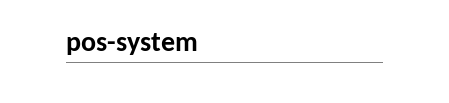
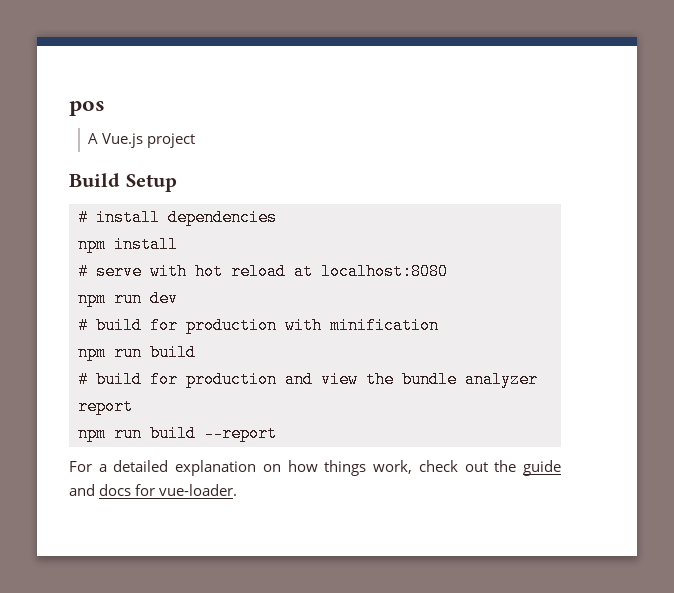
- pos-system
+ pos
+ A Vue.js project
+ Build Setup
+ # install dependencies
+ npm install
+ # serve with hot reload at localhost:8080
+ npm run dev
+ # build for production with minification
+ npm run build
+ # build for production and view the bundle analyzer report
+ npm run build --report
+ For a detailed explanation on how things work, check out the guide and docs for vue-loader.

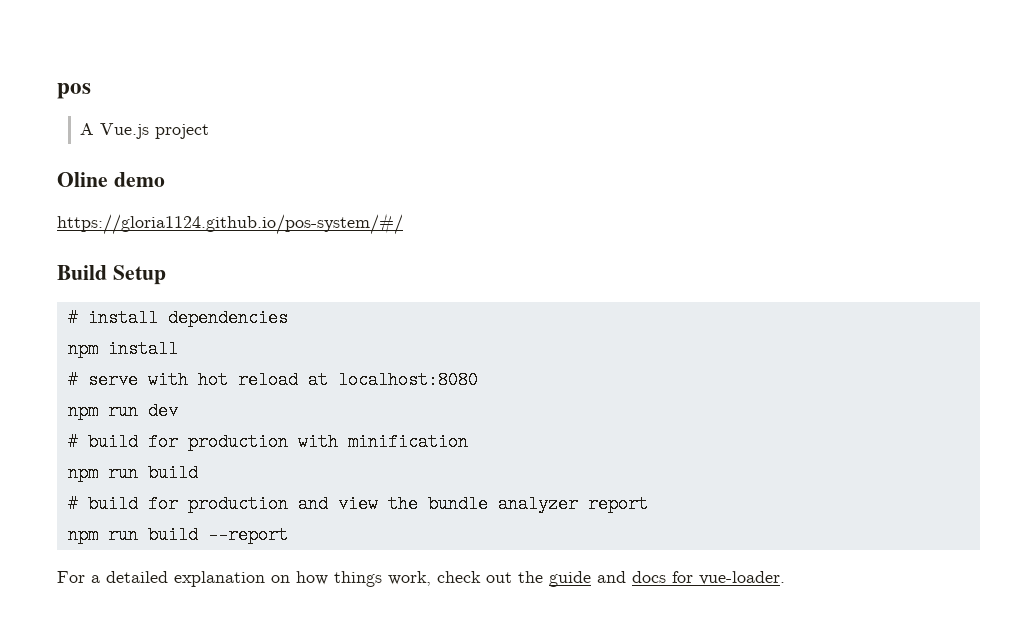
+ Oline demo
+ https://gloria1124.github.io/pos-system/#/

